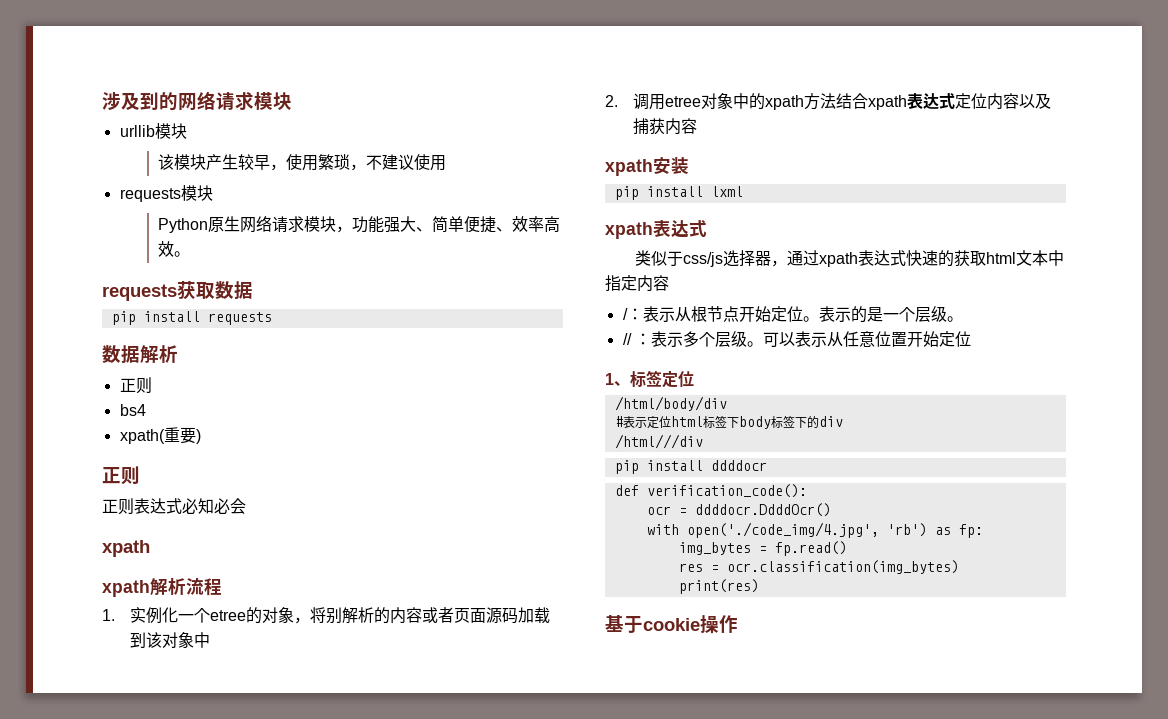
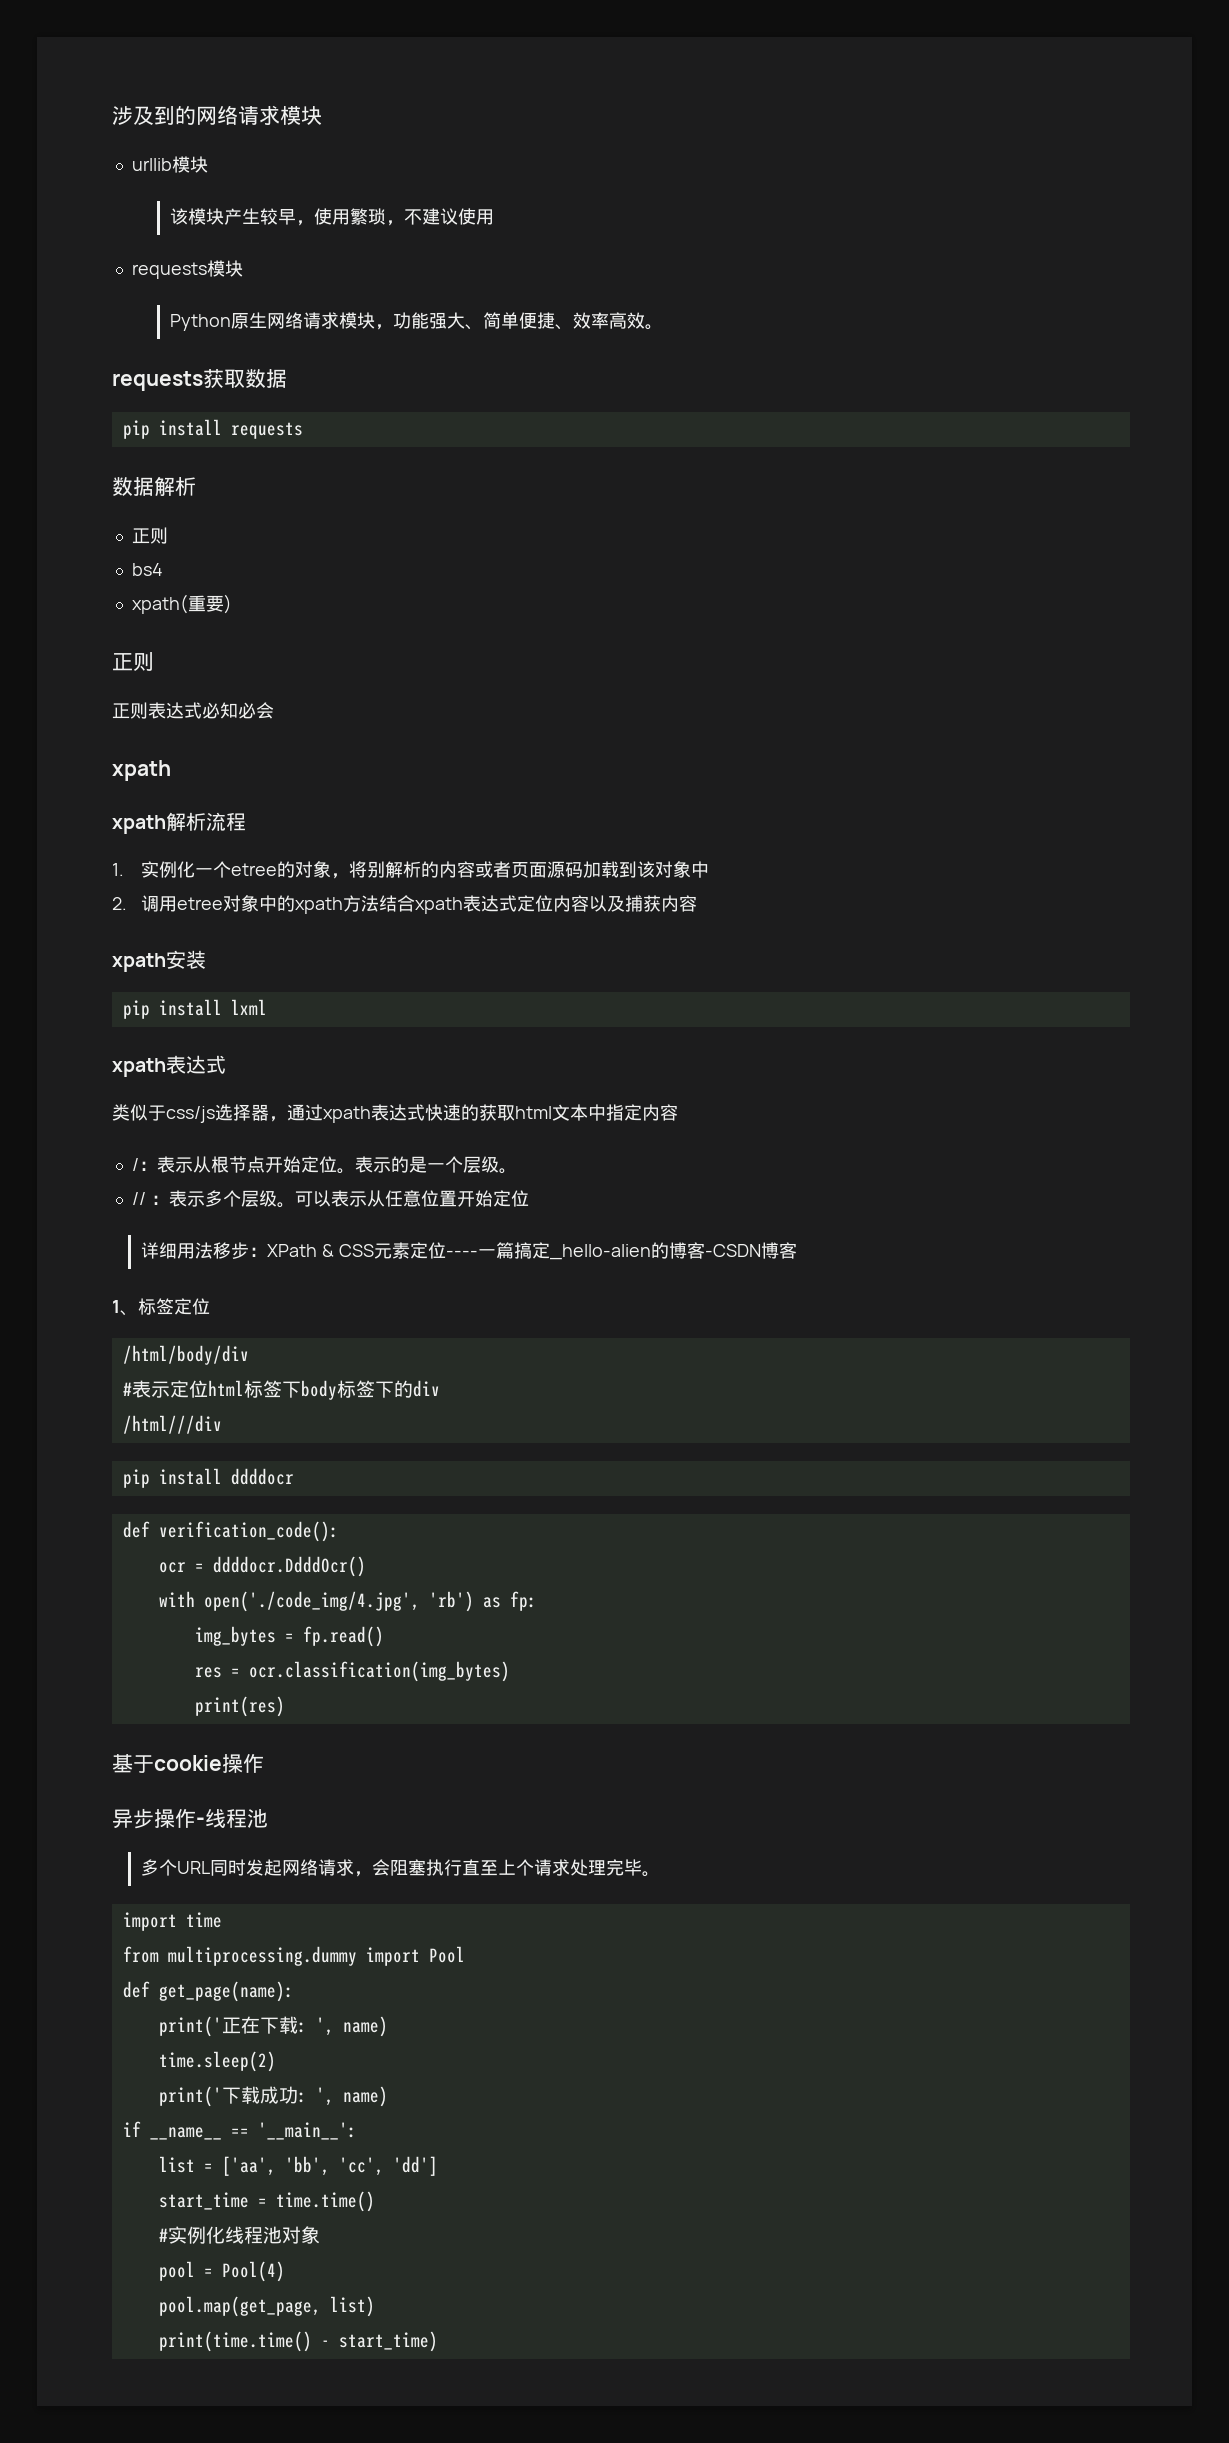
+ 详细用法移步：XPath & CSS元素定位----一篇搞定_hello-alien的博客-CSDN博客
+ 异步操作-线程池
+ 多个URL同时发起网络请求，会阻塞执行直至上个请求处理完毕。
+ import time
+ from multiprocessing.dummy import Pool
+ def get_page(name):
+ print('正在下载: ', name)
+ time.sleep(2)
+ print('下载成功: ', name)
+ if __name__ == '__main__':
+ list = ['aa', 'bb', 'cc', 'dd']
+ start_time = time.time()
+ #实例化线程池对象
+ pool = Pool(4)
+ pool.map(get_page, list)
+ print(time.time() - start_time)

